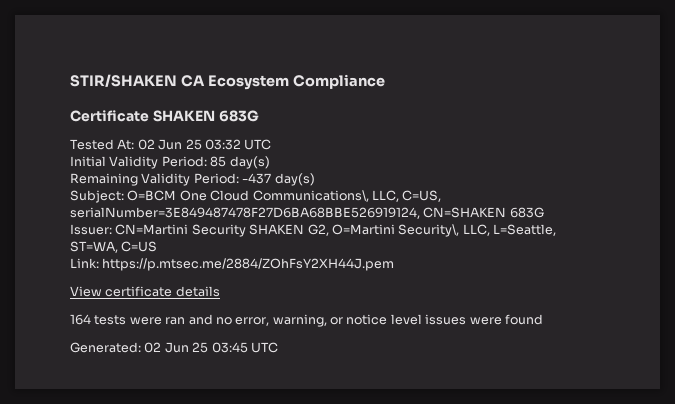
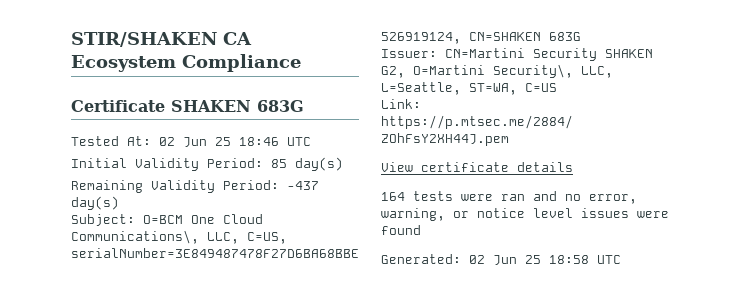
- Tested At: 02 Jun 25 03:32 UTC
+ Tested At: 02 Jun 25 18:46 UTC
- Generated: 02 Jun 25 03:45 UTC
+ Generated: 02 Jun 25 18:58 UTC

